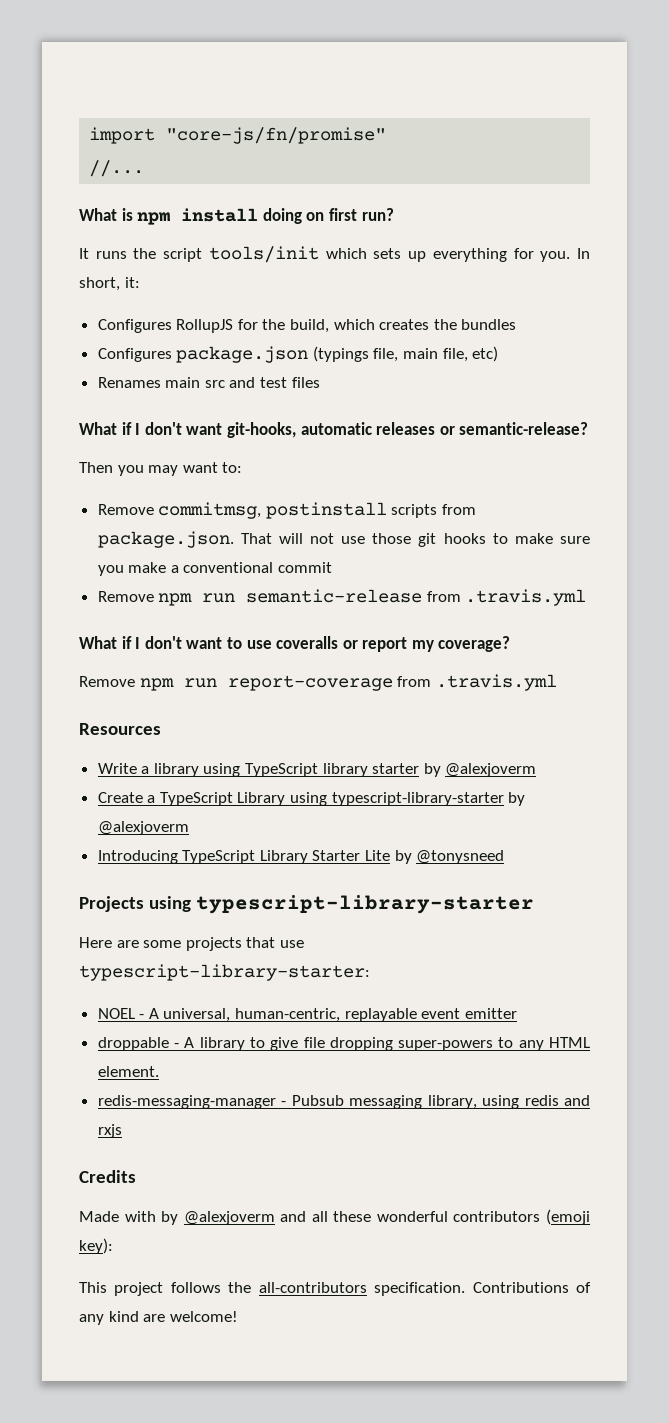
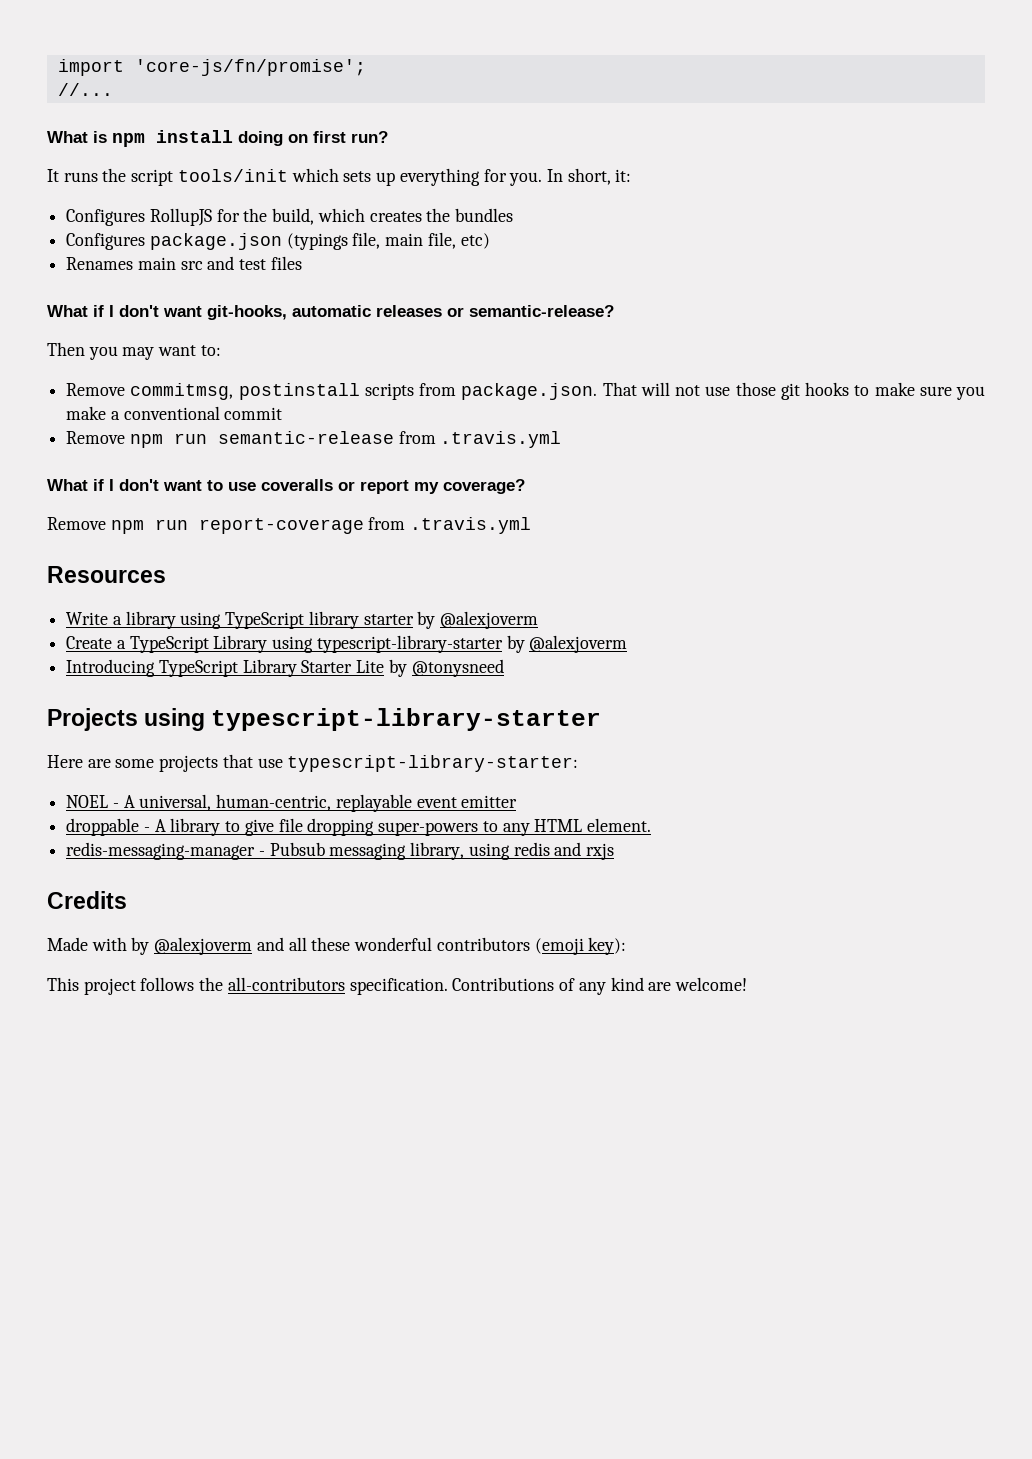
- import "core-js/fn/promise"
+ import 'core-js/fn/promise';

